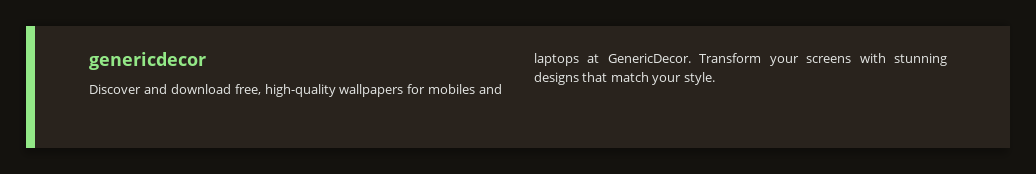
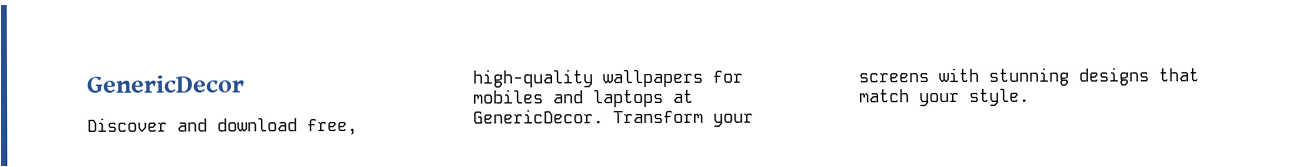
- genericdecor
+ GenericDecor

